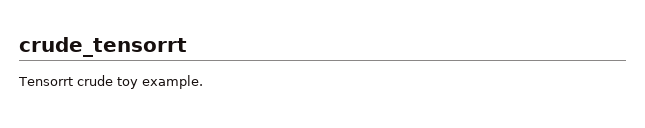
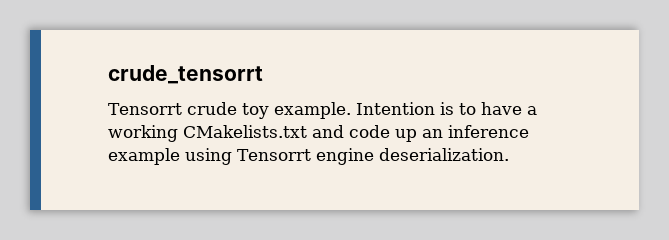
+ Intention is to have a working CMakelists.txt and code up an inference example using Tensorrt engine deserialization.

